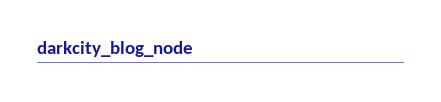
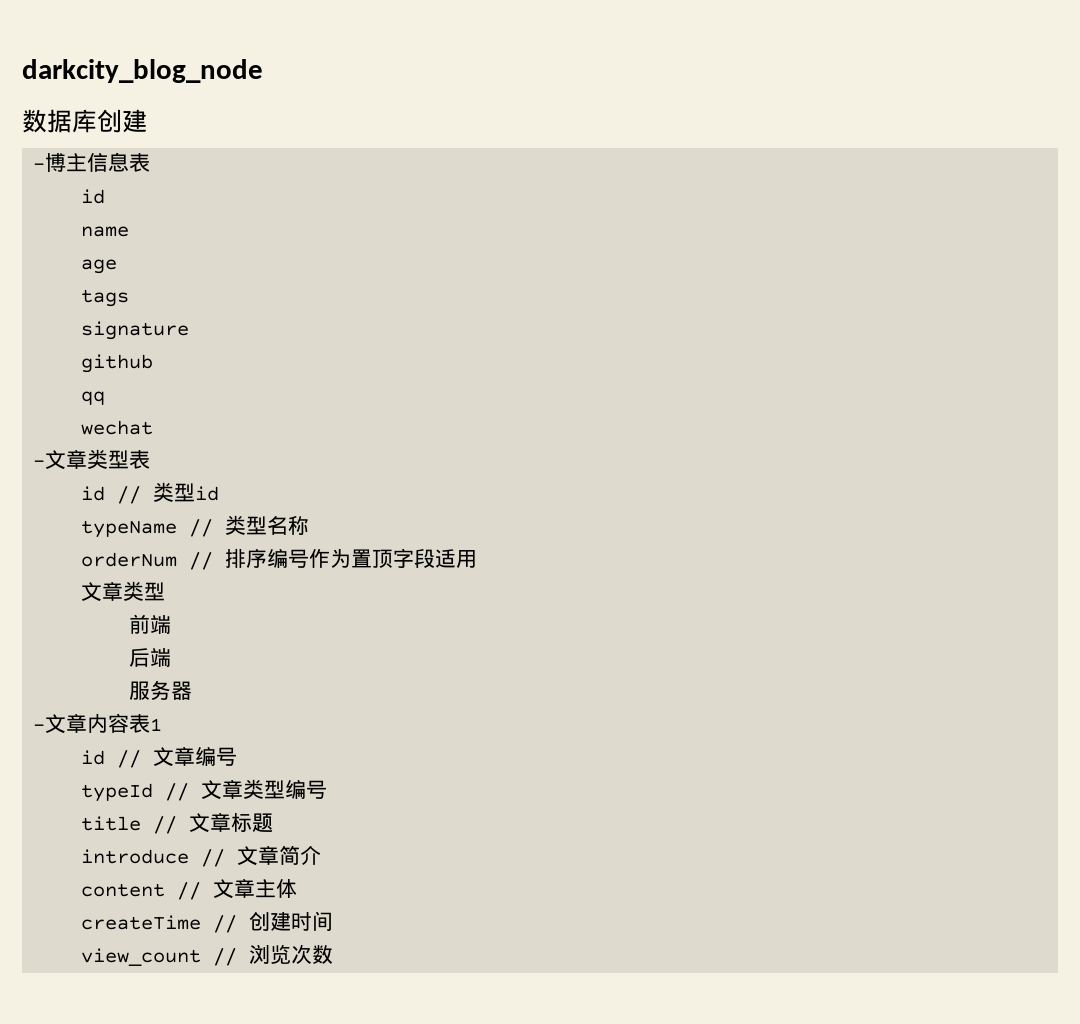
+ 数据库创建
+ -博主信息表
+ id
+ name
+ age
+ tags
+ signature
+ github
+ qq
+ wechat
+ -文章类型表
+ id // 类型id
+ typeName // 类型名称
+ orderNum // 排序编号作为置顶字段适用
+ 文章类型
+ 前端
+ 后端
+ 服务器
+ -文章内容表1
+ id // 文章编号
+ typeId // 文章类型编号
+ title // 文章标题
+ introduce // 文章简介
+ content // 文章主体
+ createTime // 创建时间
+ view_count // 浏览次数

